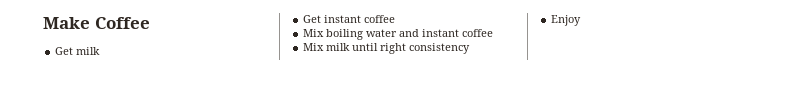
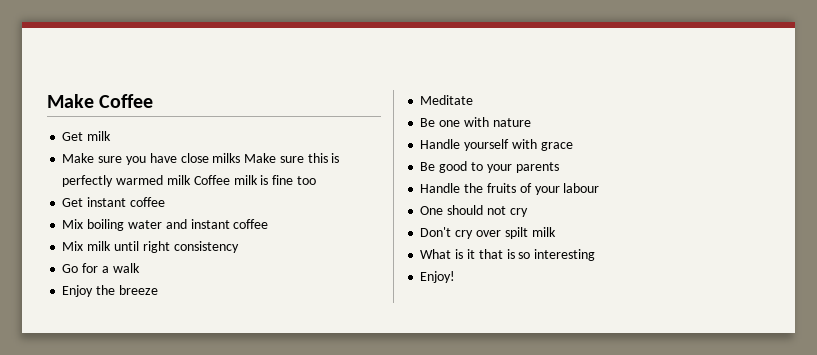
+ Make sure you have close milks Make sure this is perfectly warmed milk Coffee milk is fine too
- Enjoy
+ Go for a walk
+ Enjoy the breeze
+ Meditate
+ Be one with nature
+ Handle yourself with grace
+ Be good to your parents
+ Handle the fruits of your labour
+ One should not cry
+ Don't cry over spilt milk
+ What is it that is so interesting
+ Enjoy!

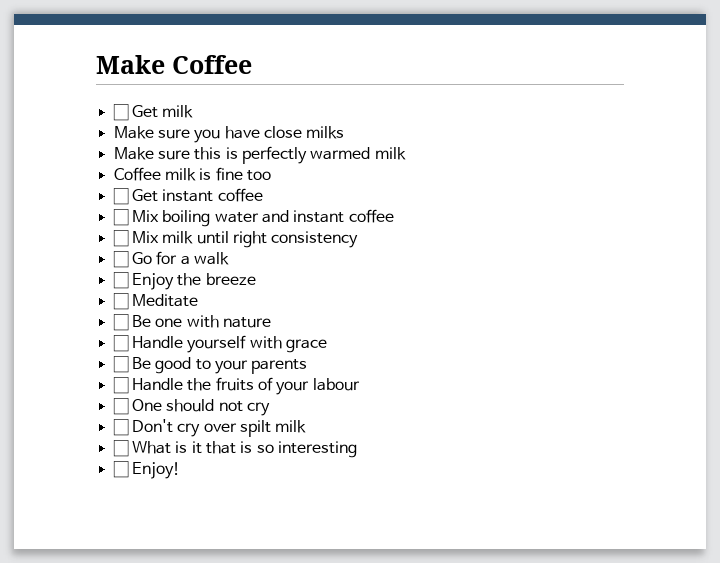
- Get milk
+ ☐ Get milk
- Make sure you have close milks Make sure this is perfectly warmed milk Coffee milk is fine too
+ Make sure you have close milks
+ Make sure this is perfectly warmed milk
+ Coffee milk is fine too
- Get instant coffee
+ ☐ Get instant coffee
- Mix boiling water and instant coffee
+ ☐ Mix boiling water and instant coffee
- Mix milk until right consistency
+ ☐ Mix milk until right consistency
- Go for a walk
+ ☐ Go for a walk
- Enjoy the breeze
+ ☐ Enjoy the breeze
- Meditate
+ ☐ Meditate
- Be one with nature
+ ☐ Be one with nature
- Handle yourself with grace
+ ☐ Handle yourself with grace
- Be good to your parents
+ ☐ Be good to your parents
- Handle the fruits of your labour
+ ☐ Handle the fruits of your labour
- One should not cry
+ ☐ One should not cry
- Don't cry over spilt milk
+ ☐ Don't cry over spilt milk
- What is it that is so interesting
+ ☐ What is it that is so interesting
- Enjoy!
+ ☐ Enjoy!

